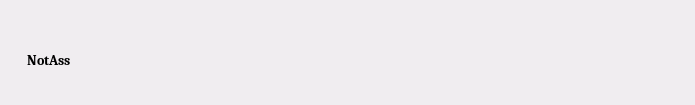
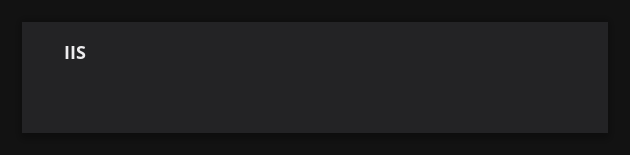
- NotAss
+ IIS

